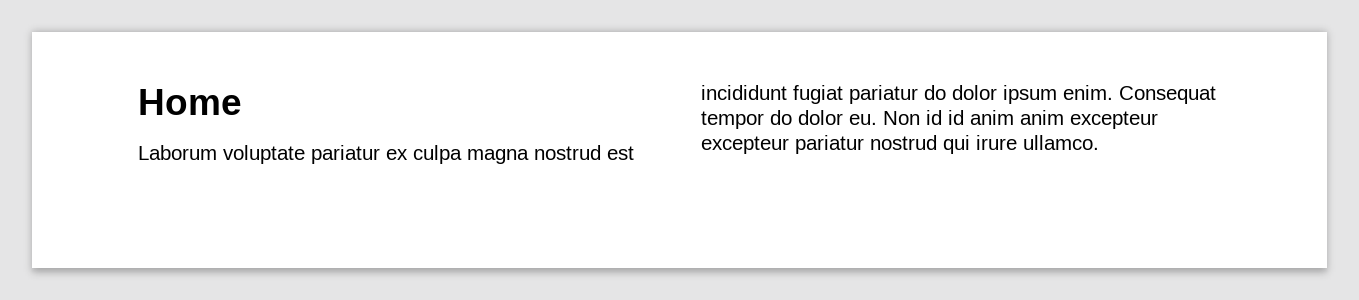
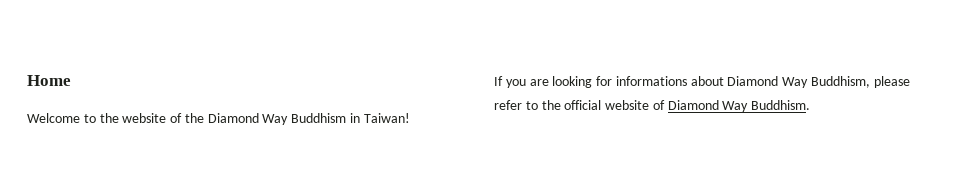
- Laborum voluptate pariatur ex culpa magna nostrud est incididunt fugiat pariatur do dolor ipsum enim. Consequat tempor do dolor eu. Non id id anim anim excepteur excepteur pariatur nostrud qui irure ullamco.
+ Welcome to the website of the Diamond Way Buddhism in Taiwan!
+ If you are looking for informations about Diamond Way Buddhism, please refer to the official website of Diamond Way Buddhism.

